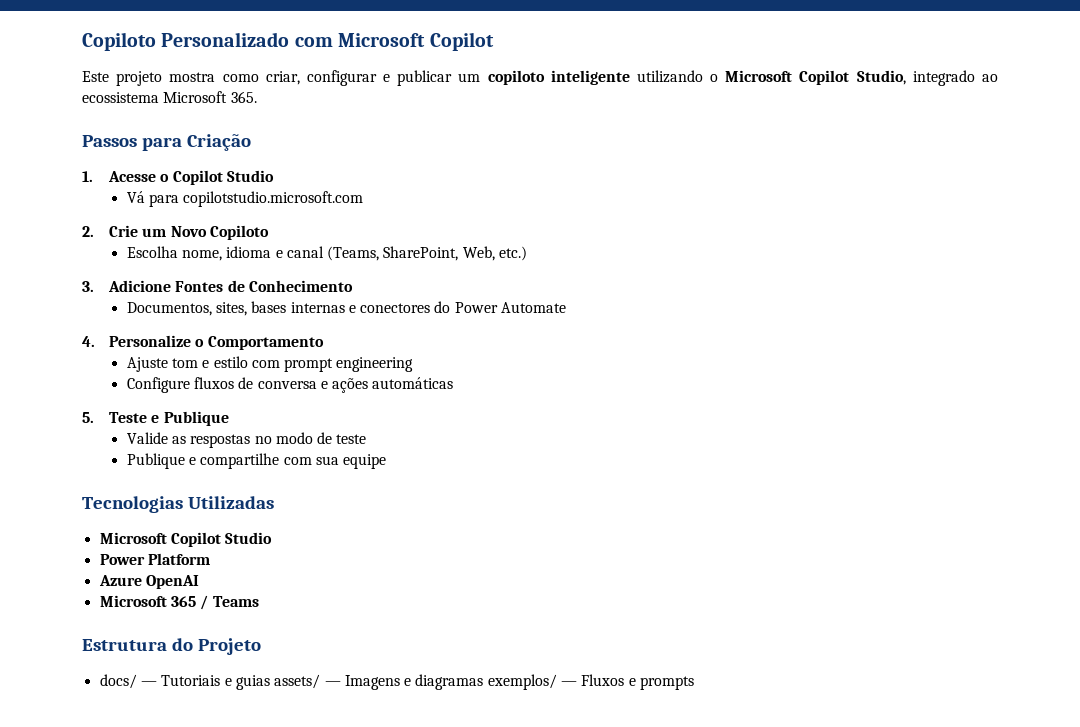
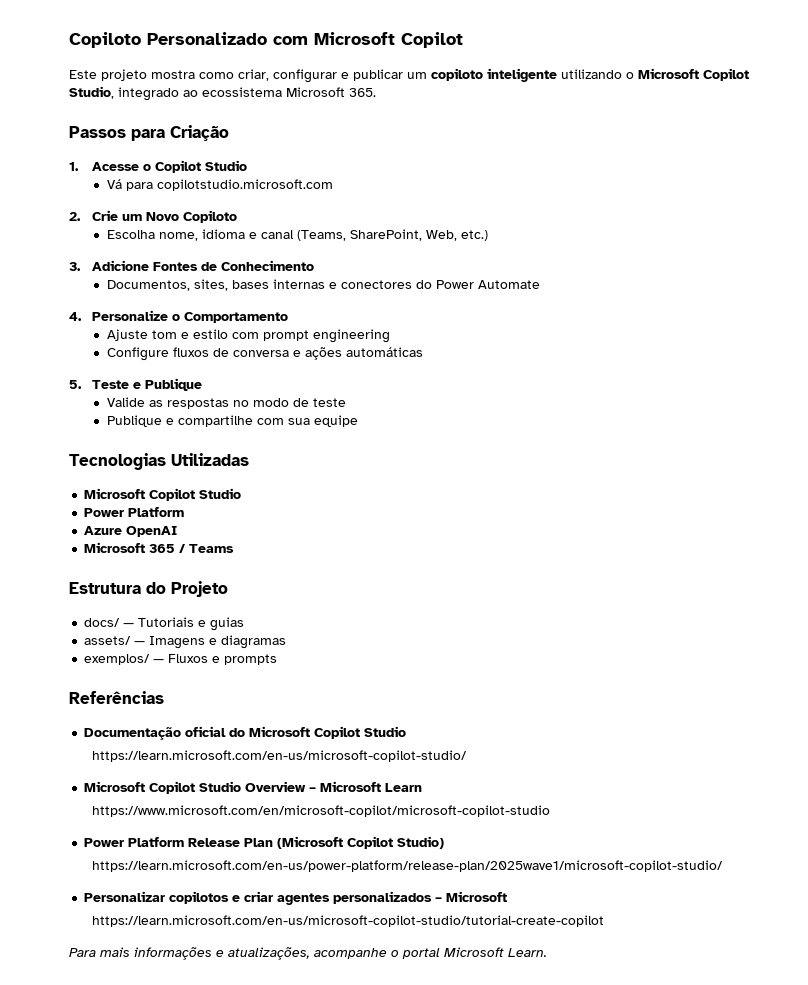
- docs/ — Tutoriais e guias assets/ — Imagens e diagramas exemplos/ — Fluxos e prompts
+ docs/ — Tutoriais e guias
+ assets/ — Imagens e diagramas
+ exemplos/ — Fluxos e prompts
+ Referências
+ Documentação oficial do Microsoft Copilot Studio
+ https://learn.microsoft.com/en-us/microsoft-copilot-studio/
+ Microsoft Copilot Studio Overview – Microsoft Learn
+ https://www.microsoft.com/en/microsoft-copilot/microsoft-copilot-studio
+ Power Platform Release Plan (Microsoft Copilot Studio)
+ https://learn.microsoft.com/en-us/power-platform/release-plan/2025wave1/microsoft-copilot-studio/
+ Personalizar copilotos e criar agentes personalizados – Microsoft
+ https://learn.microsoft.com/en-us/microsoft-copilot-studio/tutorial-create-copilot
+ Para mais informações e atualizações, acompanhe o portal Microsoft Learn.

